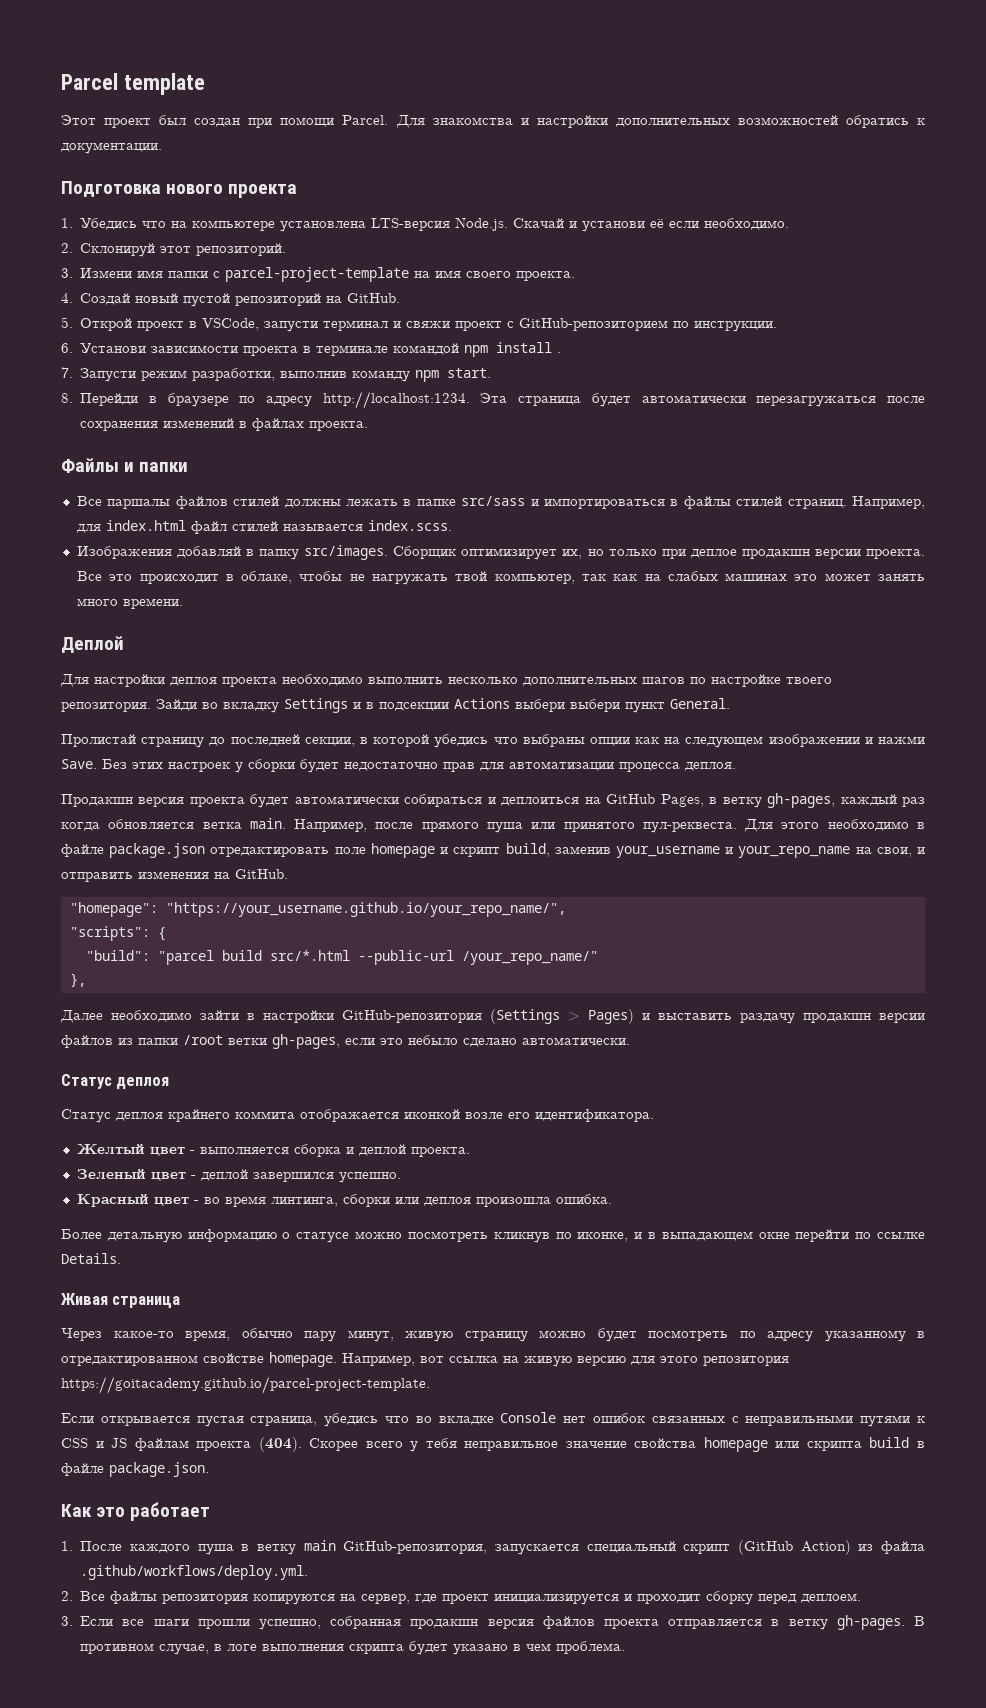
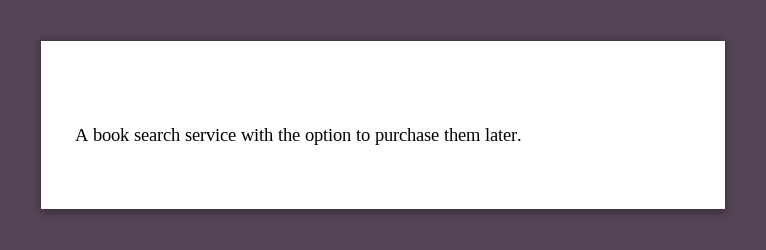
- Parcel template
- Этот проект был создан при помощи Parcel. Для знакомства и настройки дополнительных возможностей обратись к документации.
- Подготовка нового проекта
- 1. Убедись что на компьютере установлена LTS-версия Node.js. Скачай и установи её если необходимо.
- 2. Склонируй этот репозиторий.
- 3. Измени имя папки с parcel-project-template на имя своего проекта.
- 4. Создай новый пустой репозиторий на GitHub.
- 5. Открой проект в VSCode, запусти терминал и свяжи проект с GitHub-репозиторием по инструкции.
- 6. Установи зависимости проекта в терминале командой npm install .
- 7. Запусти режим разработки, выполнив команду npm start.
- 8. Перейди в браузере по адресу http://localhost:1234. Эта страница будет автоматически перезагружаться после сохранения изменений в файлах проекта.
- Файлы и папки
- Все паршалы файлов стилей должны лежать в папке src/sass и импортироваться в файлы стилей страниц. Например, для index.html файл стилей называется index.scss.
- Изображения добавляй в папку src/images. Сборщик оптимизирует их, но только при деплое продакшн версии проекта. Все это происходит в облаке, чтобы не нагружать твой компьютер, так как на слабых машинах это может занять много времени.
- Деплой
- Для настройки деплоя проекта необходимо выполнить несколько дополнительных шагов по настройке твоего репозитория. Зайди во вкладку Settings и в подсекции Actions выбери выбери пункт General.
- Пролистай страницу до последней секции, в которой убедись что выбраны опции как на следующем изображении и нажми Save. Без этих настроек у сборки будет недостаточно прав для автоматизации процесса деплоя.
- Продакшн версия проекта будет автоматически собираться и деплоиться на GitHub Pages, в ветку gh-pages, каждый раз когда обновляется ветка main. Например, после прямого пуша или принятого пул-реквеста. Для этого необходимо в файле package.json отредактировать поле homepage и скрипт build, заменив your_username и your_repo_name на свои, и отправить изменения на GitHub.
- "homepage": "https://your_username.github.io/your_repo_name/",
- "scripts": {
- "build": "parcel build src/*.html --public-url /your_repo_name/"
- },
- Далее необходимо зайти в настройки GitHub-репозитория (Settings > Pages) и выставить раздачу продакшн версии файлов из папки /root ветки gh-pages, если это небыло сделано автоматически.
- Статус деплоя
- Статус деплоя крайнего коммита отображается иконкой возле его идентификатора.
- Желтый цвет - выполняется сборка и деплой проекта.
- Зеленый цвет - деплой завершился успешно.
- Красный цвет - во время линтинга, сборки или деплоя произошла ошибка.
- Более детальную информацию о статусе можно посмотреть кликнув по иконке, и в выпадающем окне перейти по ссылке Details.
- Живая страница
- Через какое-то время, обычно пару минут, живую страницу можно будет посмотреть по адресу указанному в отредактированном свойстве homepage. Например, вот ссылка на живую версию для этого репозитория https://goitacademy.github.io/parcel-project-template.
- Если открывается пустая страница, убедись что во вкладке Console нет ошибок связанных с неправильными путями к CSS и JS файлам проекта (404). Скорее всего у тебя неправильное значение свойства homepage или скрипта build в файле package.json.
- Как это работает
- 1. После каждого пуша в ветку main GitHub-репозитория, запускается специальный скрипт (GitHub Action) из файла .github/workflows/deploy.yml.
- 2. Все файлы репозитория копируются на сервер, где проект инициализируется и проходит сборку перед деплоем.
- 3. Если все шаги прошли успешно, собранная продакшн версия файлов проекта отправляется в ветку gh-pages. В противном случае, в логе выполнения скрипта будет указано в чем проблема.
+ A book search service with the option to purchase them later.

